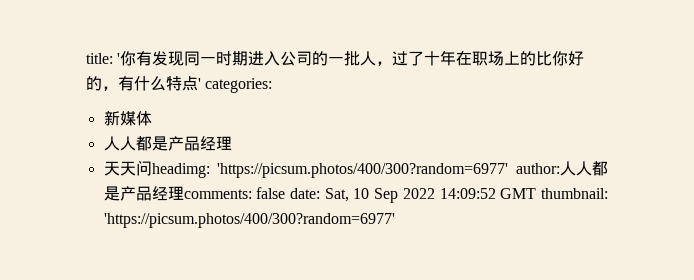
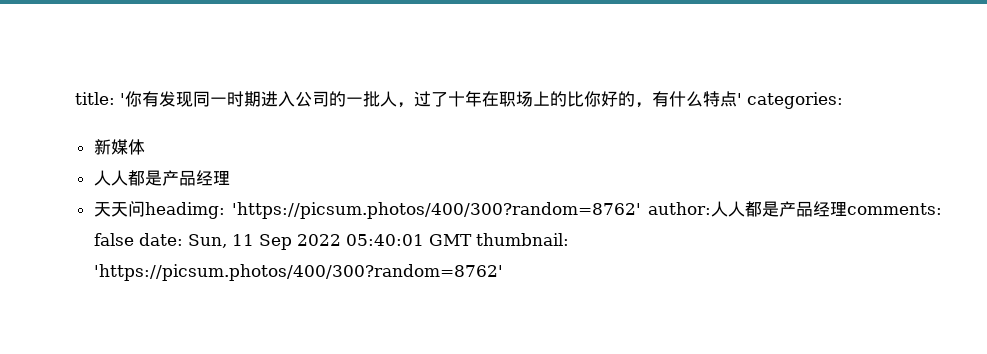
- 天天问headimg: 'https://picsum.photos/400/300?random=6977' author:人人都是产品经理comments: false date: Sat, 10 Sep 2022 14:09:52 GMT thumbnail: 'https://picsum.photos/400/300?random=6977'
+ 天天问headimg: 'https://picsum.photos/400/300?random=8762' author:人人都是产品经理comments: false date: Sun, 11 Sep 2022 05:40:01 GMT thumbnail: 'https://picsum.photos/400/300?random=8762'

